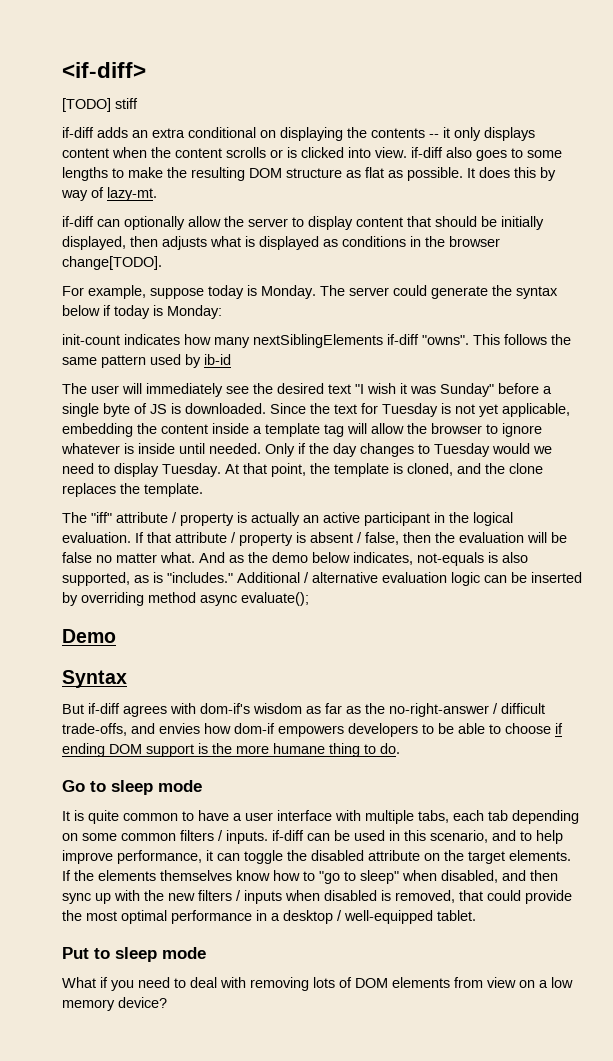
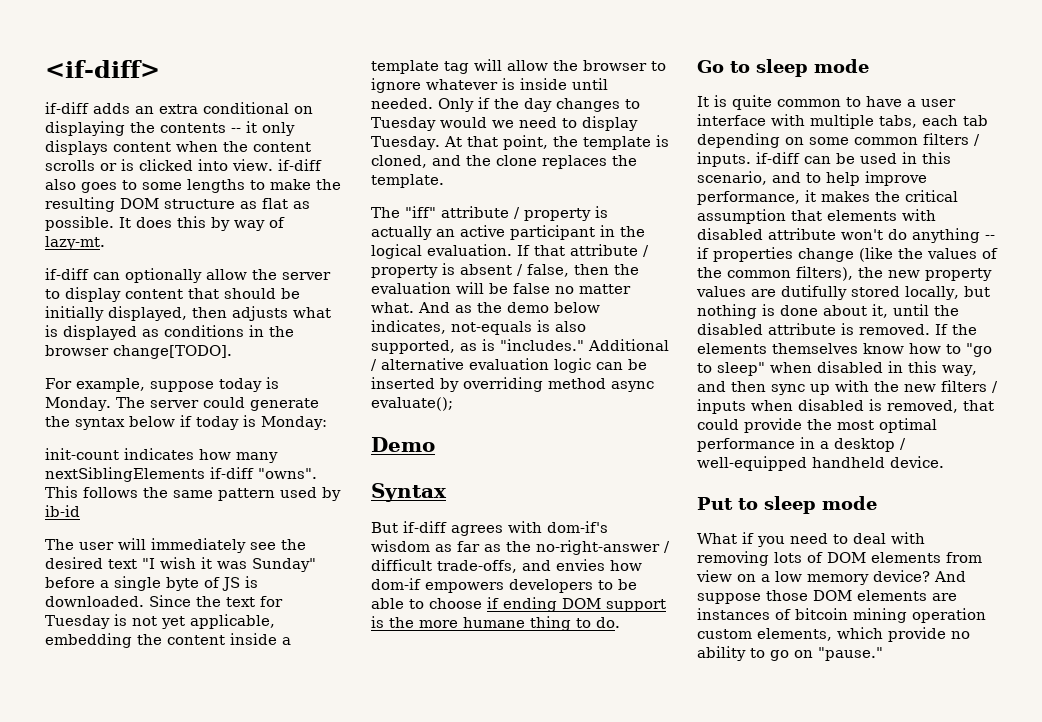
- [TODO] stiff
- It is quite common to have a user interface with multiple tabs, each tab depending on some common filters / inputs. if-diff can be used in this scenario, and to help improve performance, it can toggle the disabled attribute on the target elements.
+ It is quite common to have a user interface with multiple tabs, each tab depending on some common filters / inputs. if-diff can be used in this scenario, and to help improve performance, it makes the critical assumption that elements with disabled attribute won't do anything -- if properties change (like the values of the common filters), the new property values are dutifully stored locally, but nothing is done about it, until the disabled attribute is removed.
- If the elements themselves know how to "go to sleep" when disabled, and then sync up with the new filters / inputs when disabled is removed, that could provide the most optimal performance in a desktop / well-equipped tablet.
+ If the elements themselves know how to "go to sleep" when disabled in this way, and then sync up with the new filters / inputs when disabled is removed, that could provide the most optimal performance in a desktop / well-equipped handheld device.
+ And suppose those DOM elements are instances of bitcoin mining operation custom elements, which provide no ability to go on "pause."

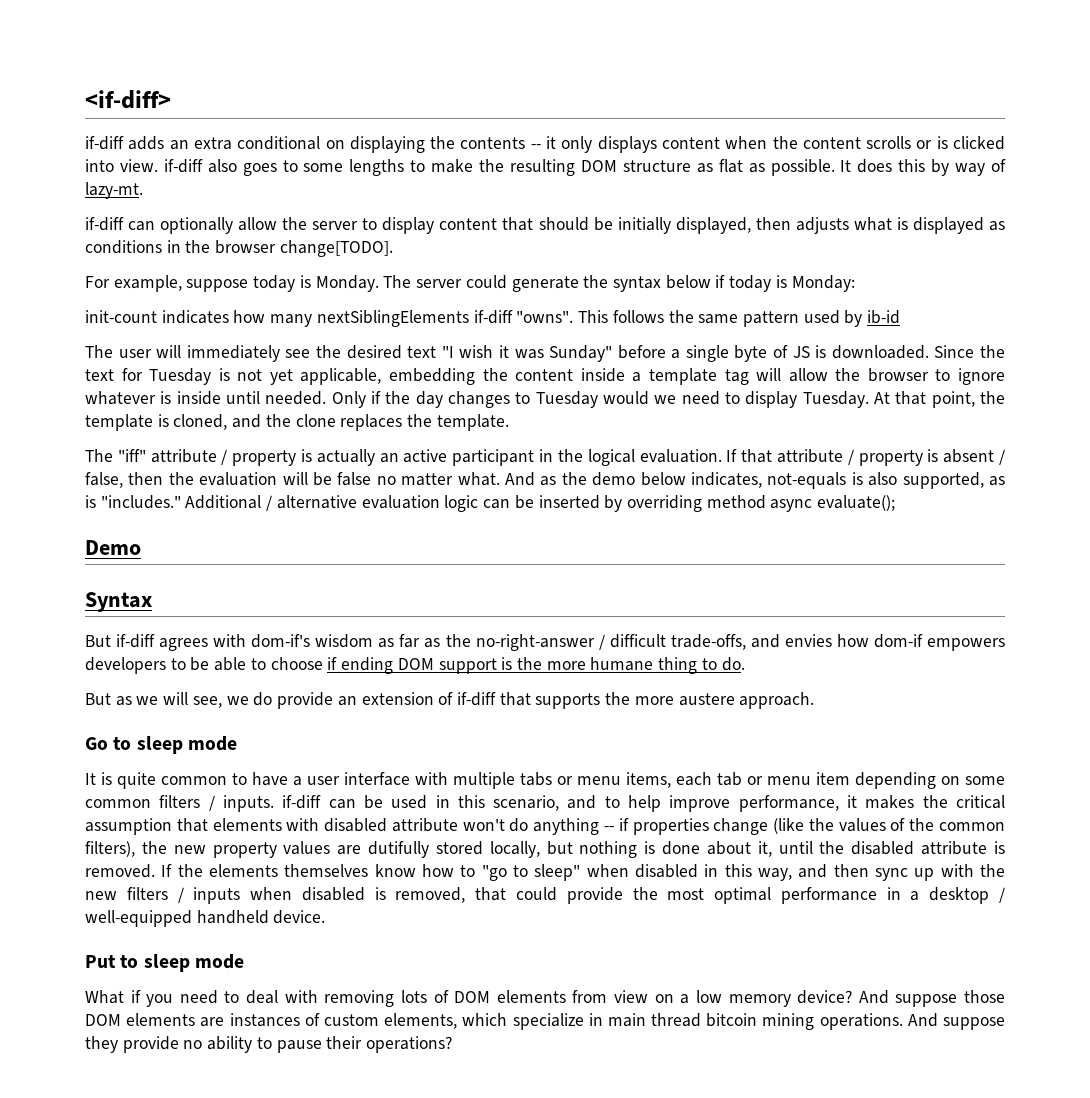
+ But as we will see, we do provide an extension of if-diff that supports the more austere approach.
- It is quite common to have a user interface with multiple tabs, each tab depending on some common filters / inputs. if-diff can be used in this scenario, and to help improve performance, it makes the critical assumption that elements with disabled attribute won't do anything -- if properties change (like the values of the common filters), the new property values are dutifully stored locally, but nothing is done about it, until the disabled attribute is removed.
+ It is quite common to have a user interface with multiple tabs or menu items, each tab or menu item depending on some common filters / inputs. if-diff can be used in this scenario, and to help improve performance, it makes the critical assumption that elements with disabled attribute won't do anything -- if properties change (like the values of the common filters), the new property values are dutifully stored locally, but nothing is done about it, until the disabled attribute is removed.
- And suppose those DOM elements are instances of bitcoin mining operation custom elements, which provide no ability to go on "pause."
+ And suppose those DOM elements are instances of custom elements, which specialize in main thread bitcoin mining operations. And suppose they provide no ability to pause their operations?

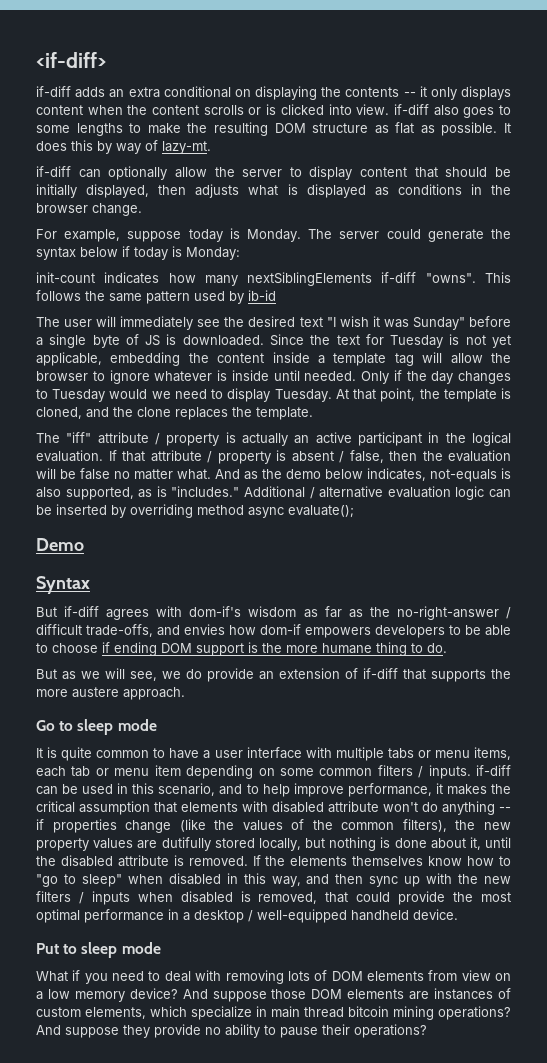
- if-diff can optionally allow the server to display content that should be initially displayed, then adjusts what is displayed as conditions in the browser change[TODO].
+ if-diff can optionally allow the server to display content that should be initially displayed, then adjusts what is displayed as conditions in the browser change.
- And suppose those DOM elements are instances of custom elements, which specialize in main thread bitcoin mining operations.
+ And suppose those DOM elements are instances of custom elements, which specialize in main thread bitcoin mining operations?

